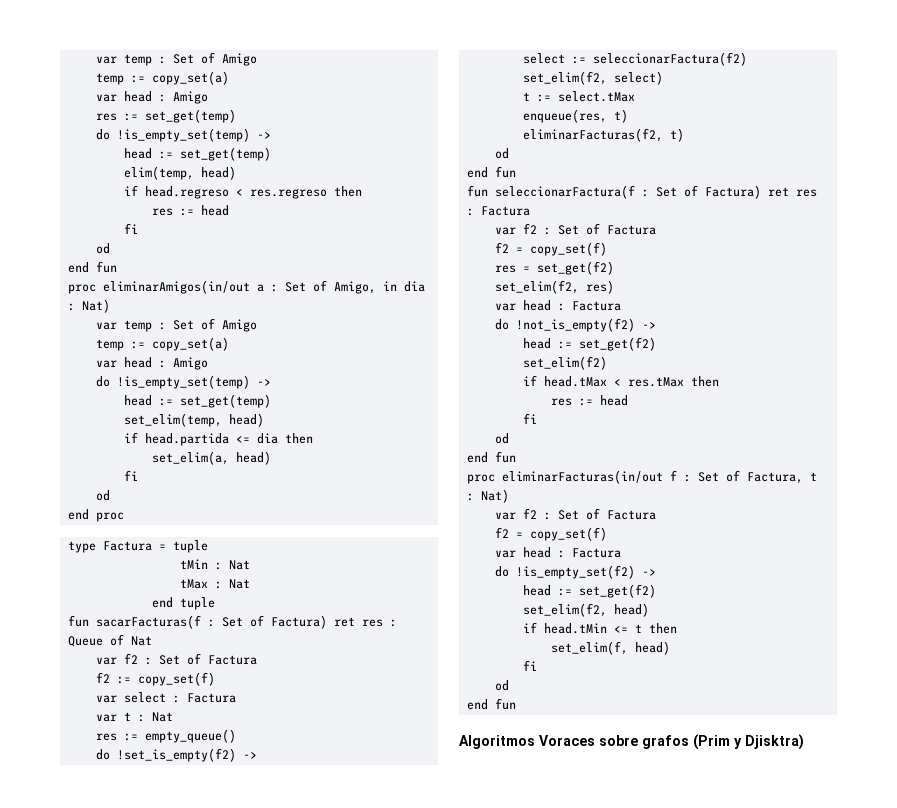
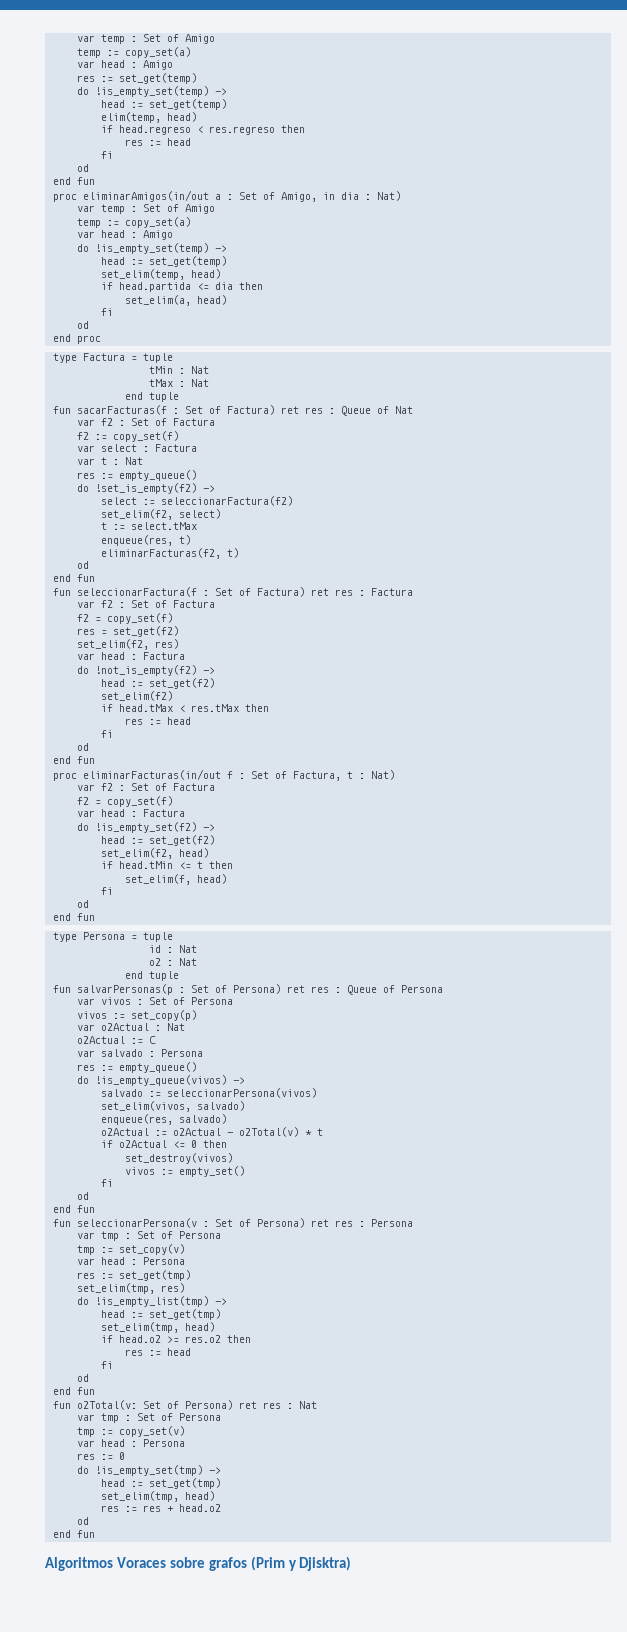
+ type Persona = tuple
+ id : Nat
+ o2 : Nat
+ end tuple
+ fun salvarPersonas(p : Set of Persona) ret res : Queue of Persona
+ var vivos : Set of Persona
+ vivos := set_copy(p)
+ var o2Actual : Nat
+ o2Actual := C
+ var salvado : Persona
+ res := empty_queue()
+ do !is_empty_queue(vivos) ->
+ salvado := seleccionarPersona(vivos)
+ set_elim(vivos, salvado)
+ enqueue(res, salvado)
+ o2Actual := o2Actual - o2Total(v) * t
+ if o2Actual <= 0 then
+ set_destroy(vivos)
+ vivos := empty_set()
+ fi
+ od
+ end fun
+ fun seleccionarPersona(v : Set of Persona) ret res : Persona
+ var tmp : Set of Persona
+ tmp := set_copy(v)
+ var head : Persona
+ res := set_get(tmp)
+ set_elim(tmp, res)
+ do !is_empty_list(tmp) ->
+ head := set_get(tmp)
+ set_elim(tmp, head)
+ if head.o2 >= res.o2 then
+ res := head
+ fi
+ od
+ end fun
+ fun o2Total(v: Set of Persona) ret res : Nat
+ var tmp : Set of Persona
+ tmp := copy_set(v)
+ var head : Persona
+ res := 0
+ do !is_empty_set(tmp) ->
+ head := set_get(tmp)
+ set_elim(tmp, head)
+ res := res + head.o2
+ od
+ end fun

